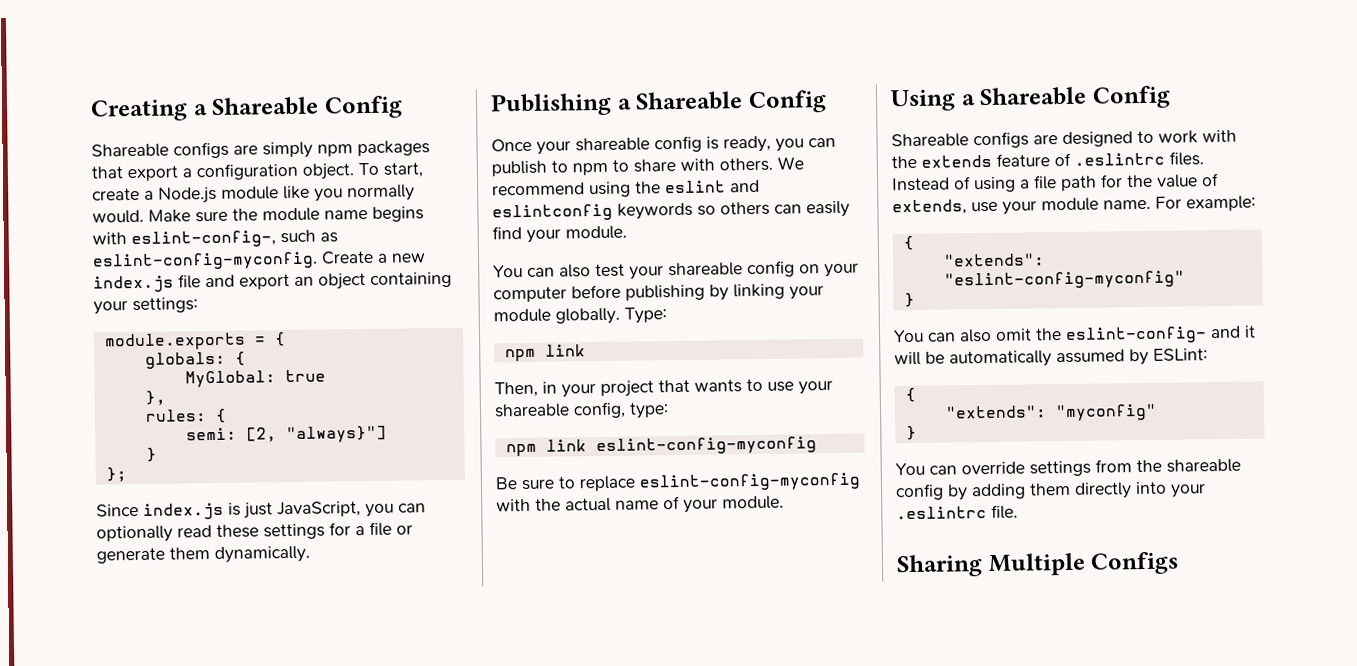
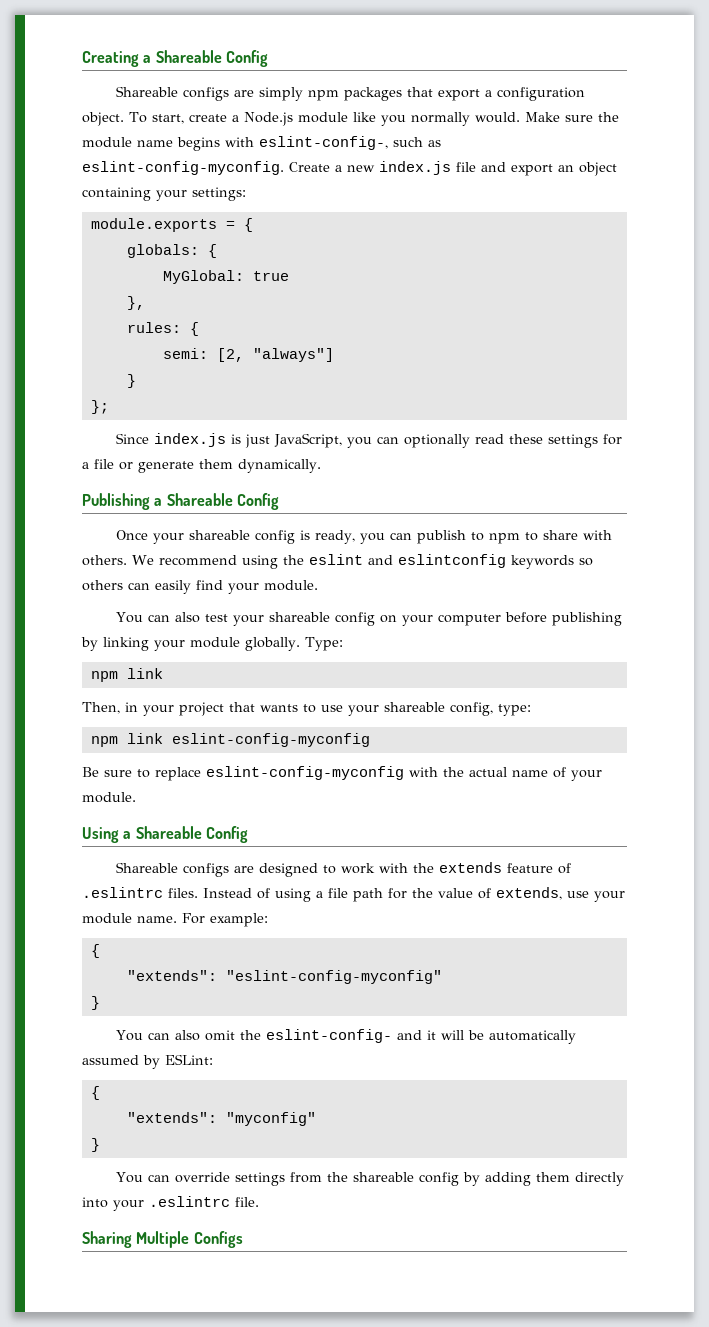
- semi: [2, "always}"]
+ semi: [2, "always"]

